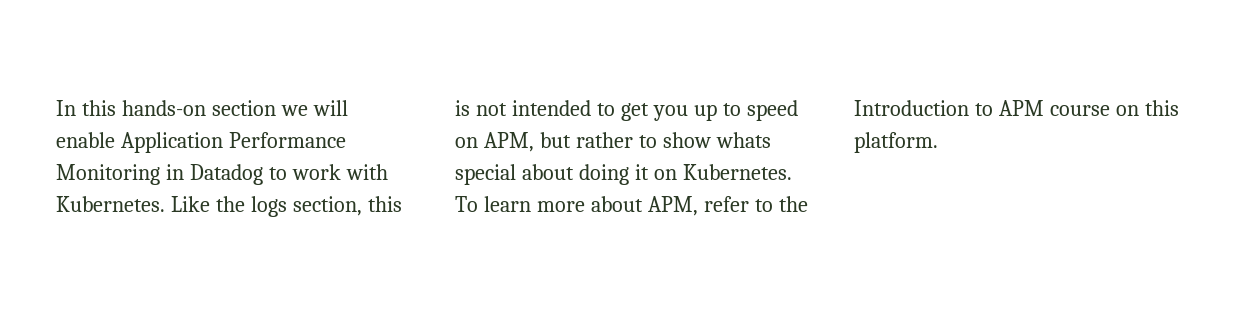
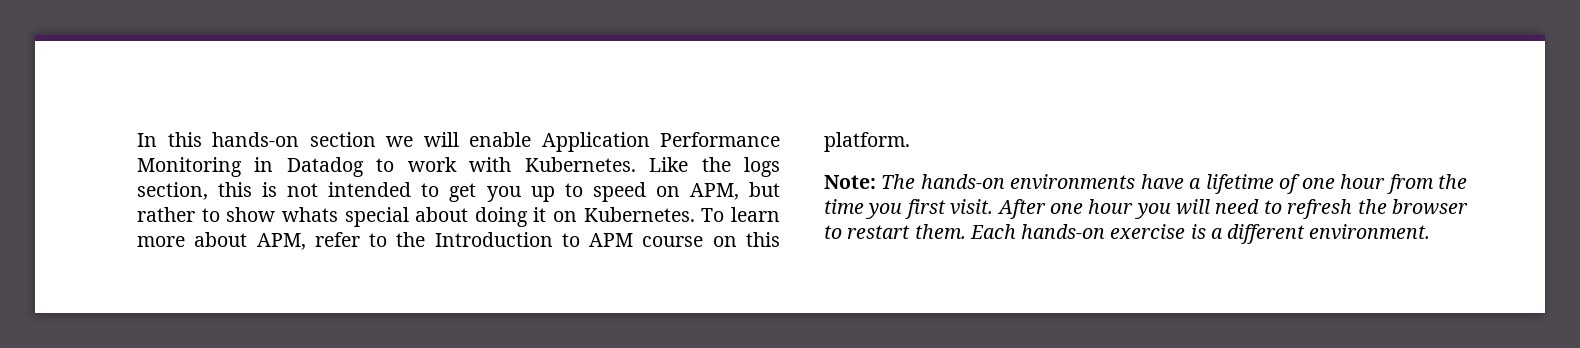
+ Note: The hands-on environments have a lifetime of one hour from the time you first visit. After one hour you will need to refresh the browser to restart them. Each hands-on exercise is a different environment.

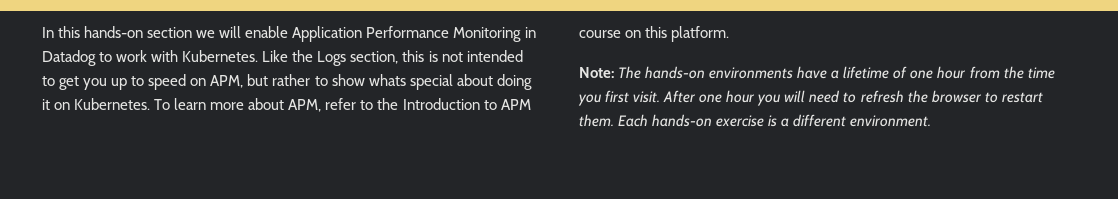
- Like the logs section, this is not intended to get you up to speed on APM, but rather to show whats special about doing it on Kubernetes.
+ Like the Logs section, this is not intended to get you up to speed on APM, but rather to show whats special about doing it on Kubernetes.

